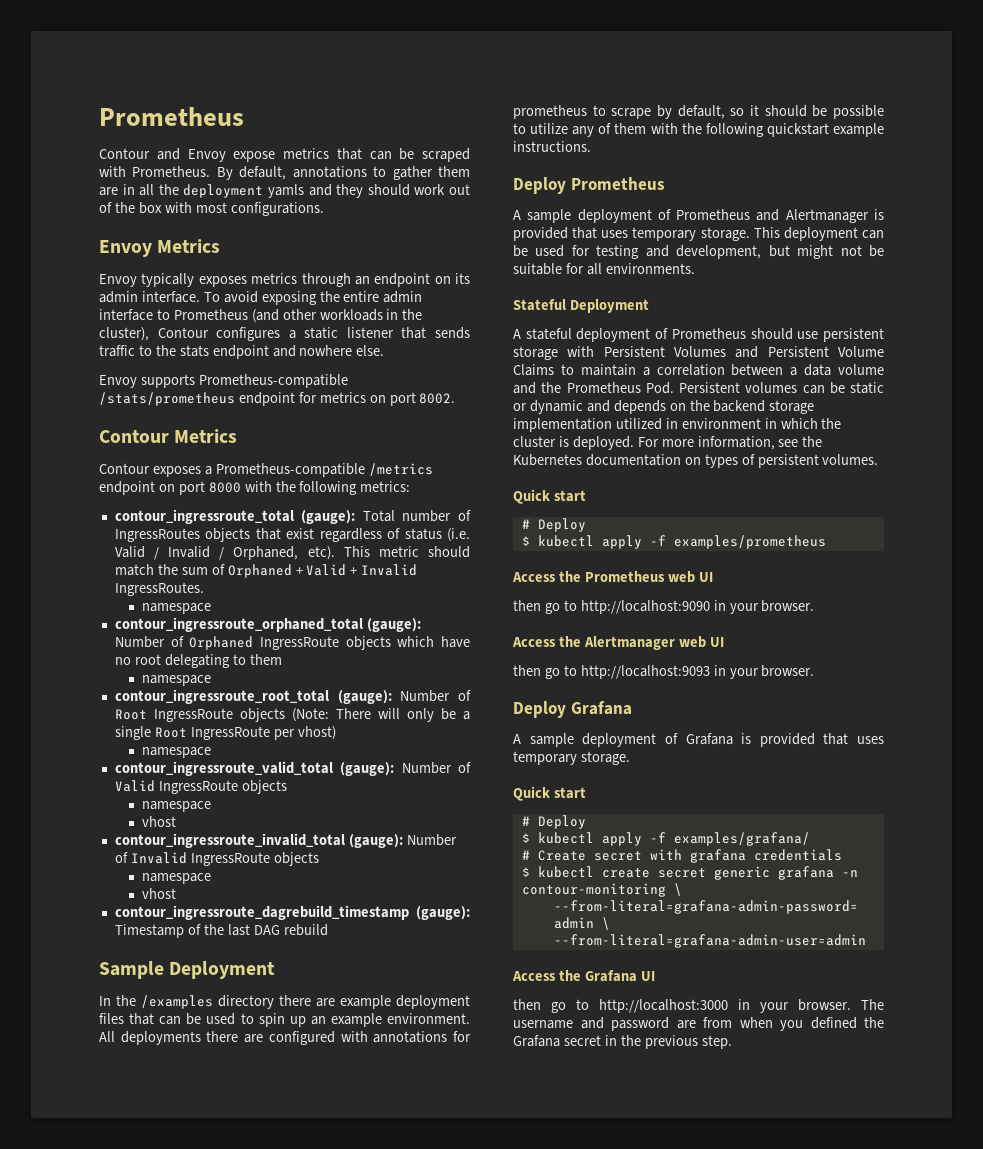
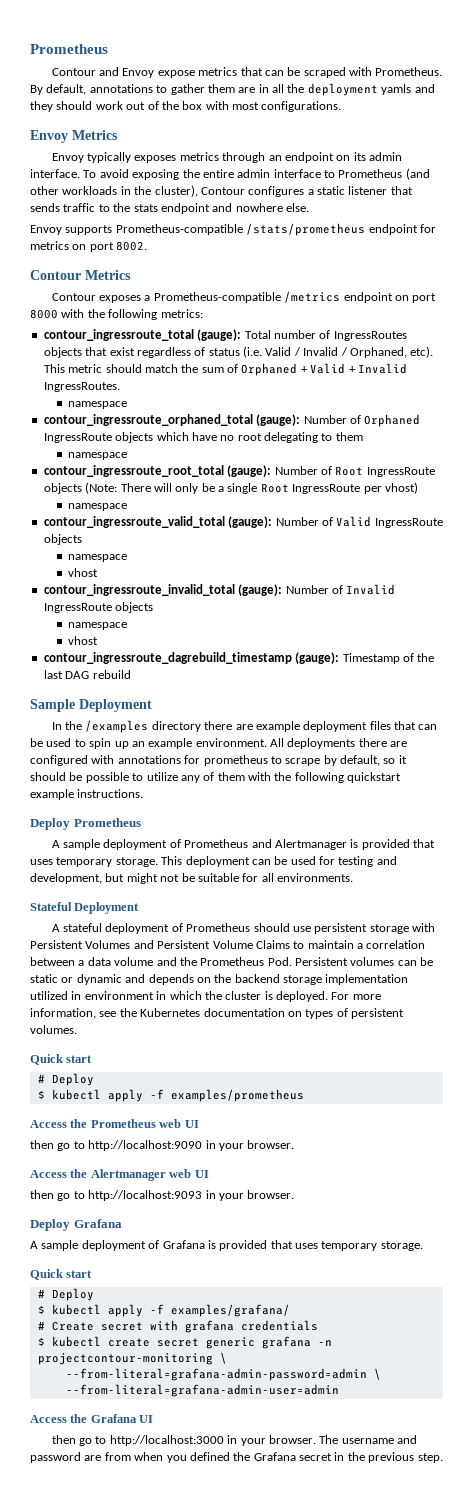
- $ kubectl create secret generic grafana -n contour-monitoring \
+ $ kubectl create secret generic grafana -n projectcontour-monitoring \

